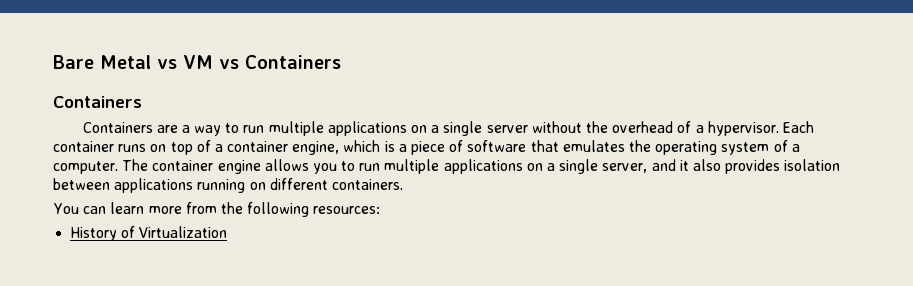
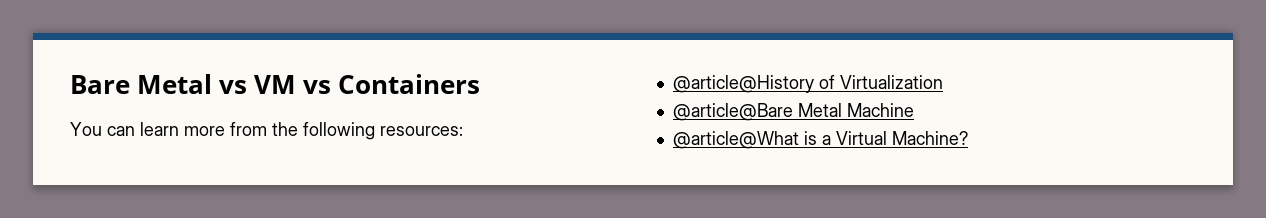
  Bare Metal vs VM vs Containers
- Containers
- Containers are a way to run multiple applications on a single server without the overhead of a hypervisor. Each container runs on top of a container engine, which is a piece of software that emulates the operating system of a computer. The container engine allows you to run multiple applications on a single server, and it also provides isolation between applications running on different containers.
- History of Virtualization
+ @article@History of Virtualization
+ @article@Bare Metal Machine
+ @article@What is a Virtual Machine?

